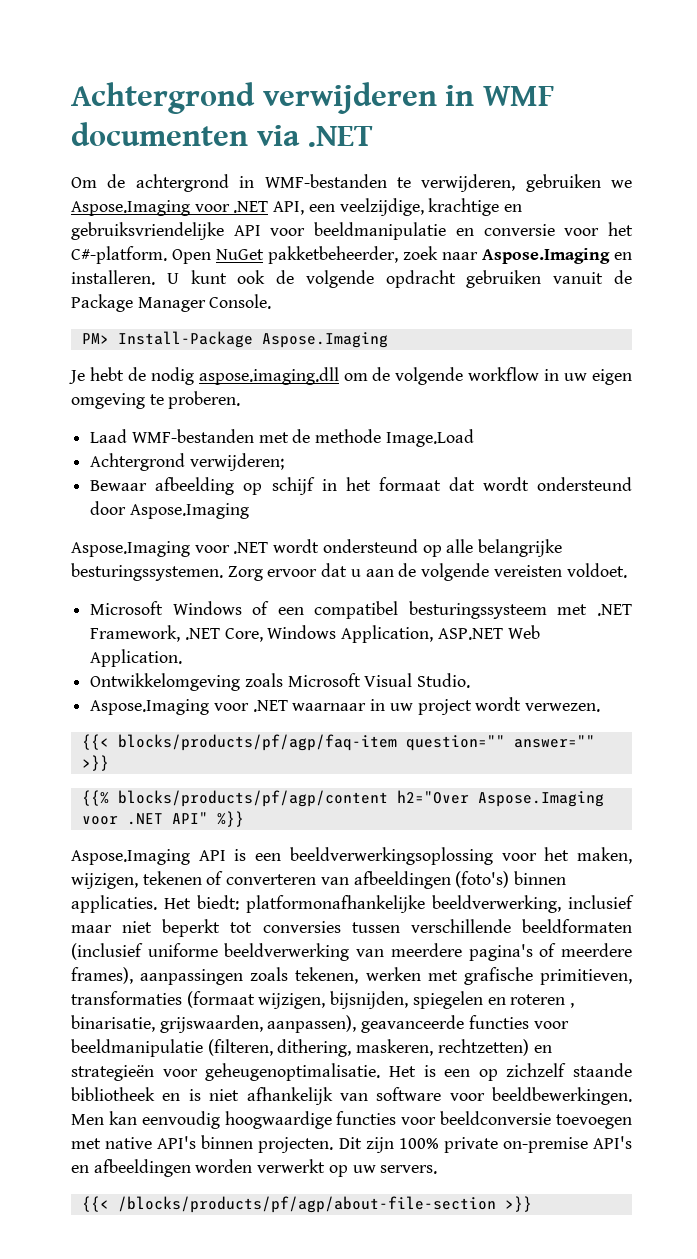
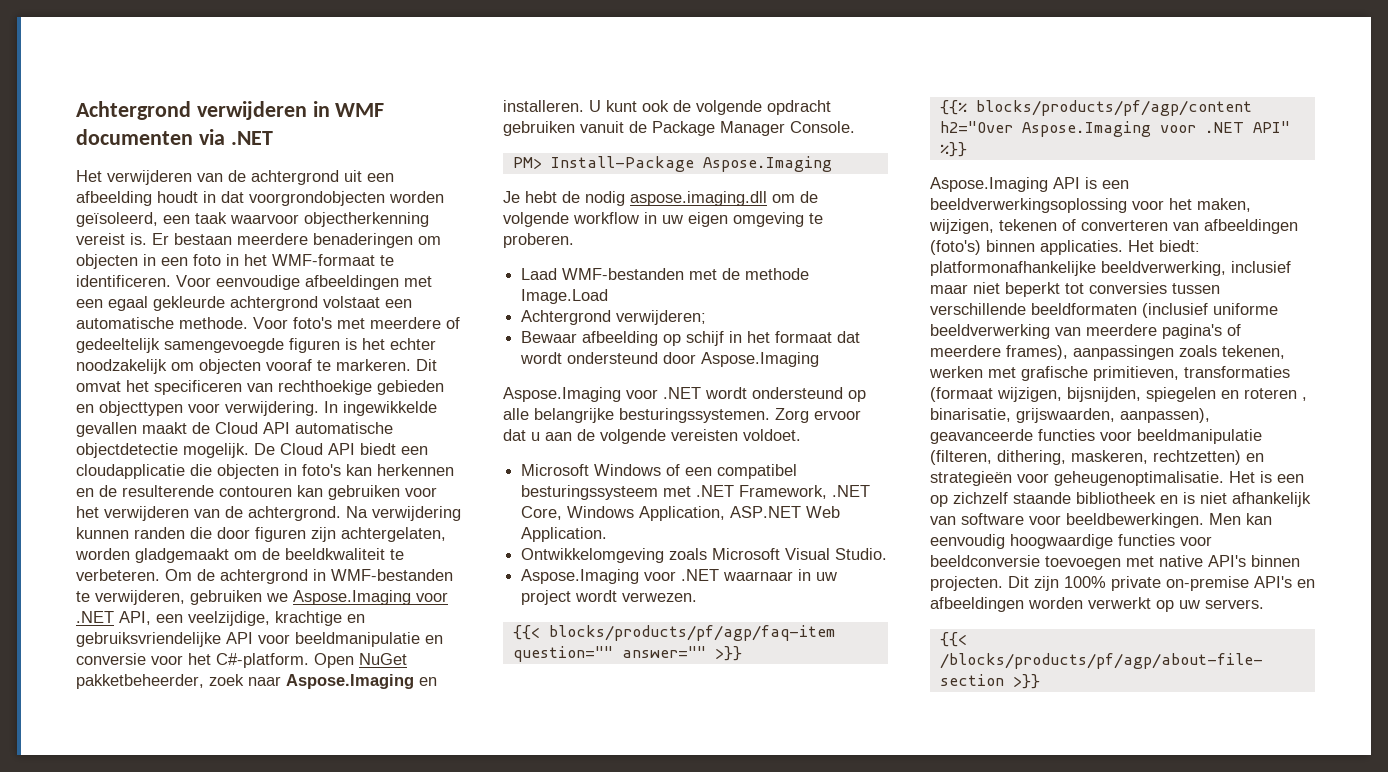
+ Het verwijderen van de achtergrond uit een afbeelding houdt in dat voorgrondobjecten worden geïsoleerd, een taak waarvoor objectherkenning vereist is. Er bestaan meerdere benaderingen om objecten in een foto in het WMF-formaat te identificeren. Voor eenvoudige afbeeldingen met een egaal gekleurde achtergrond volstaat een automatische methode. Voor foto's met meerdere of gedeeltelijk samengevoegde figuren is het echter noodzakelijk om objecten vooraf te markeren. Dit omvat het specificeren van rechthoekige gebieden en objecttypen voor verwijdering. In ingewikkelde gevallen maakt de Cloud API automatische objectdetectie mogelijk. De Cloud API biedt een cloudapplicatie die objecten in foto's kan herkennen en de resulterende contouren kan gebruiken voor het verwijderen van de achtergrond. Na verwijdering kunnen randen die door figuren zijn achtergelaten, worden gladgemaakt om de beeldkwaliteit te verbeteren.

